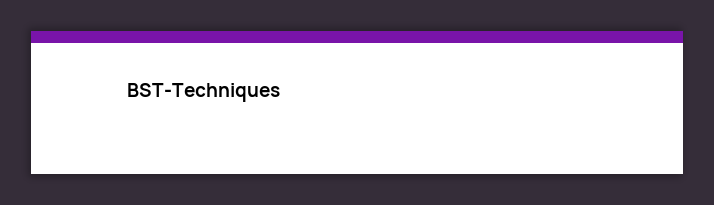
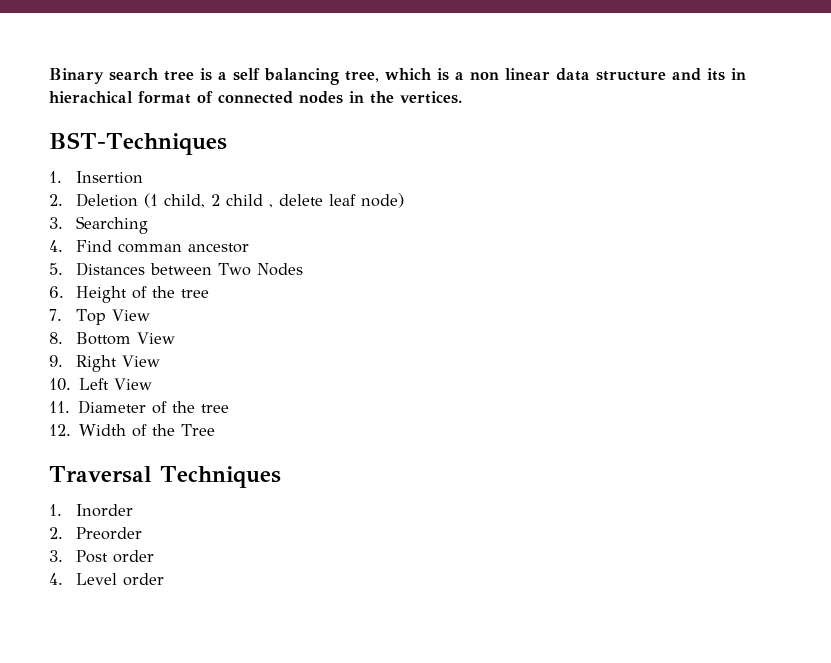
+ Binary search tree is a self balancing tree, which is a non linear data structure and its in hierachical format of connected nodes in the vertices.
  BST-Techniques
+ 1. Insertion
+ 2. Deletion (1 child, 2 child , delete leaf node)
+ 3. Searching
+ 4. Find comman ancestor
+ 5. Distances between Two Nodes
+ 6. Height of the tree
+ 7. Top View
+ 8. Bottom View
+ 9. Right View
+ 10. Left View
+ 11. Diameter of the tree
+ 12. Width of the Tree
+ Traversal Techniques
+ 1. Inorder
+ 2. Preorder
+ 3. Post order
+ 4. Level order

